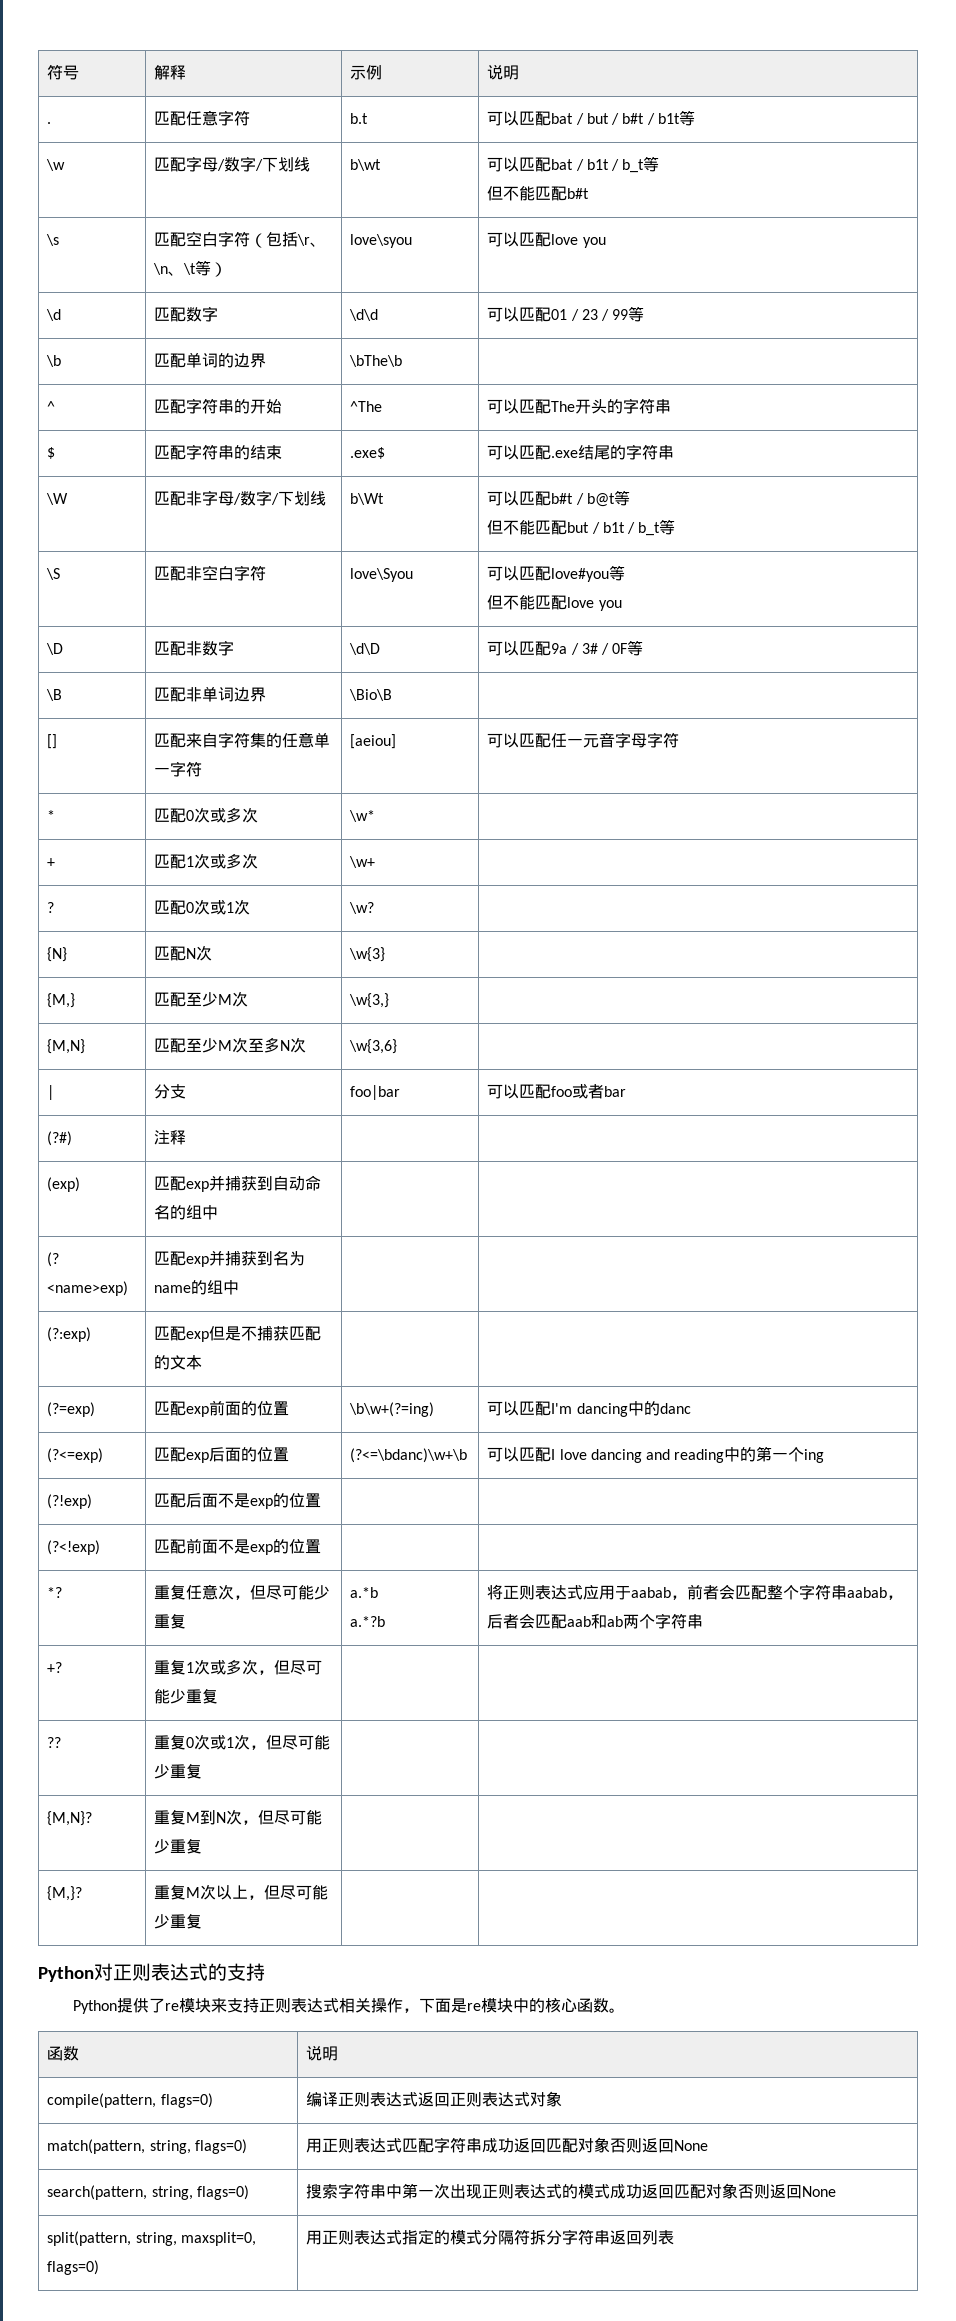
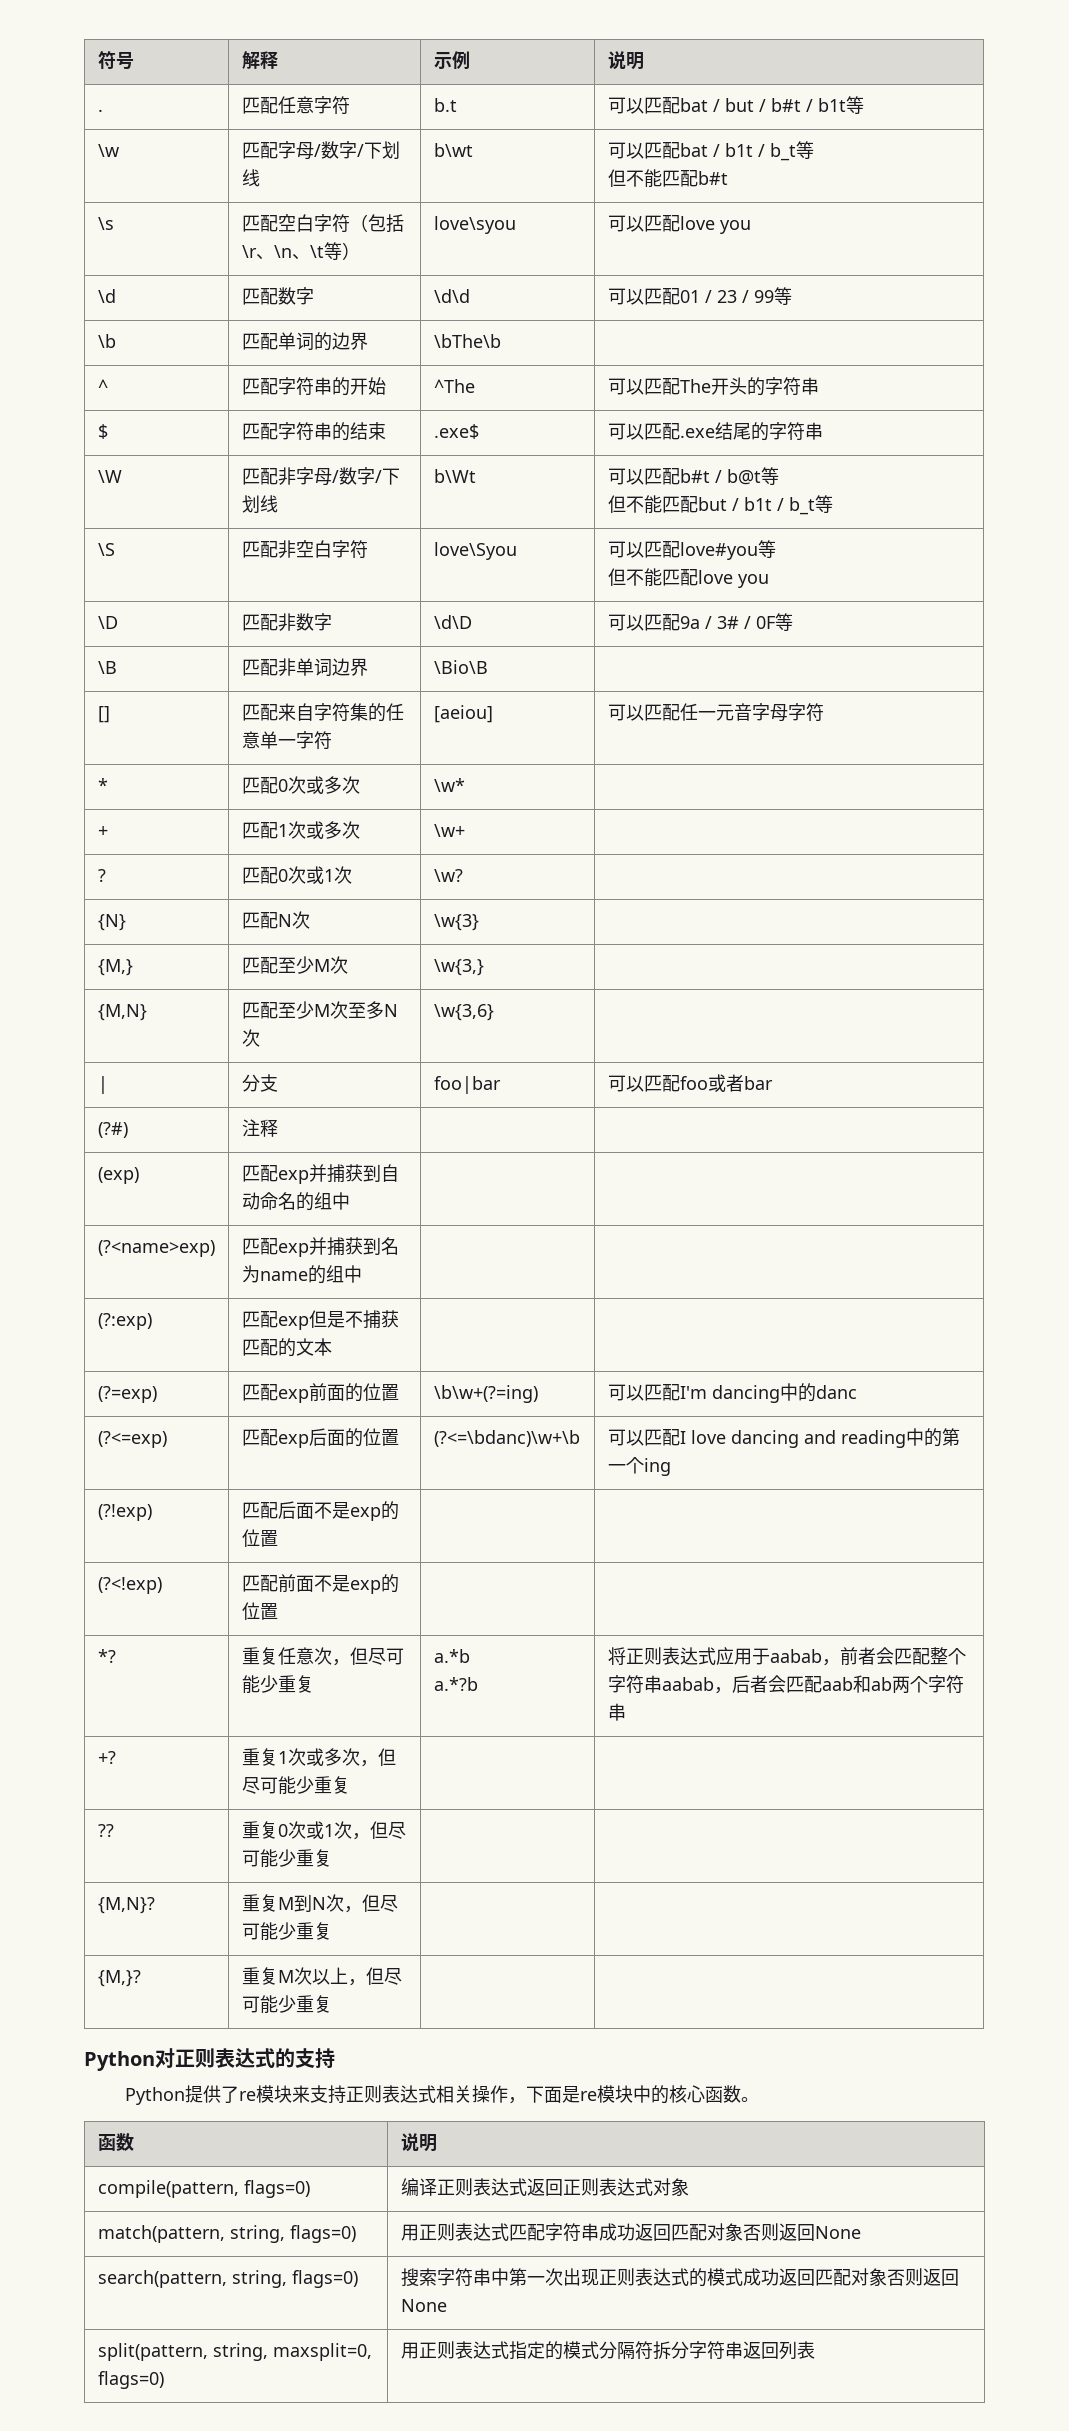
- (? <name>exp) | 匹配exp并捕获到名为name的组中 | |
+ (?<name>exp) | 匹配exp并捕获到名为name的组中 | |

